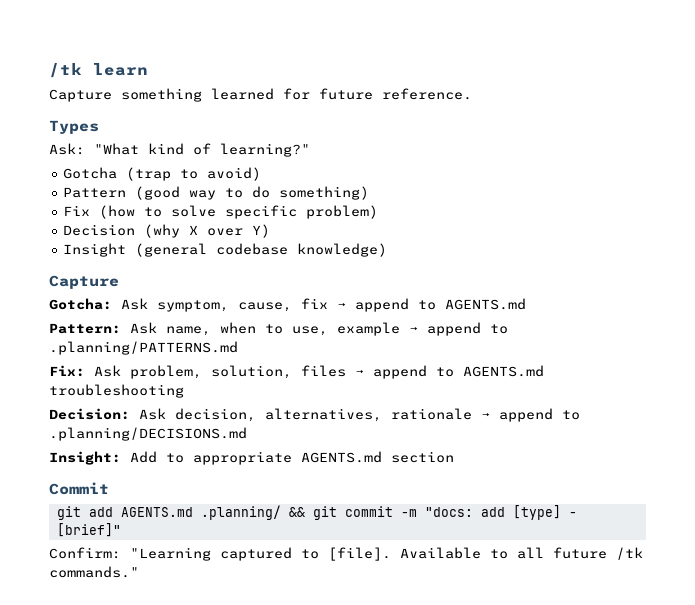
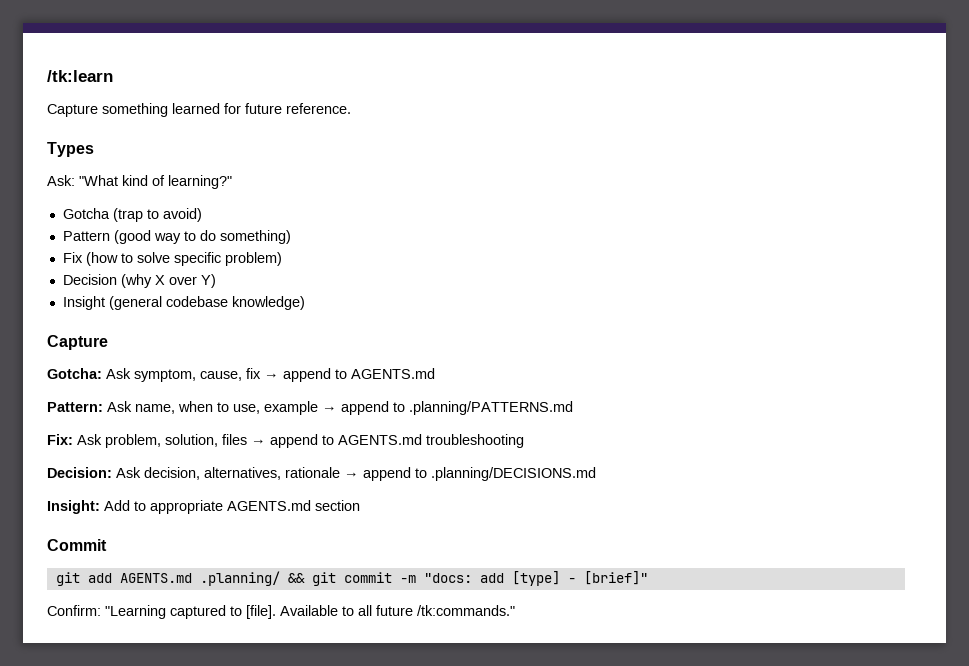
- /tk learn
+ /tk:learn
- Available to all future /tk commands."
+ Available to all future /tk:commands."

